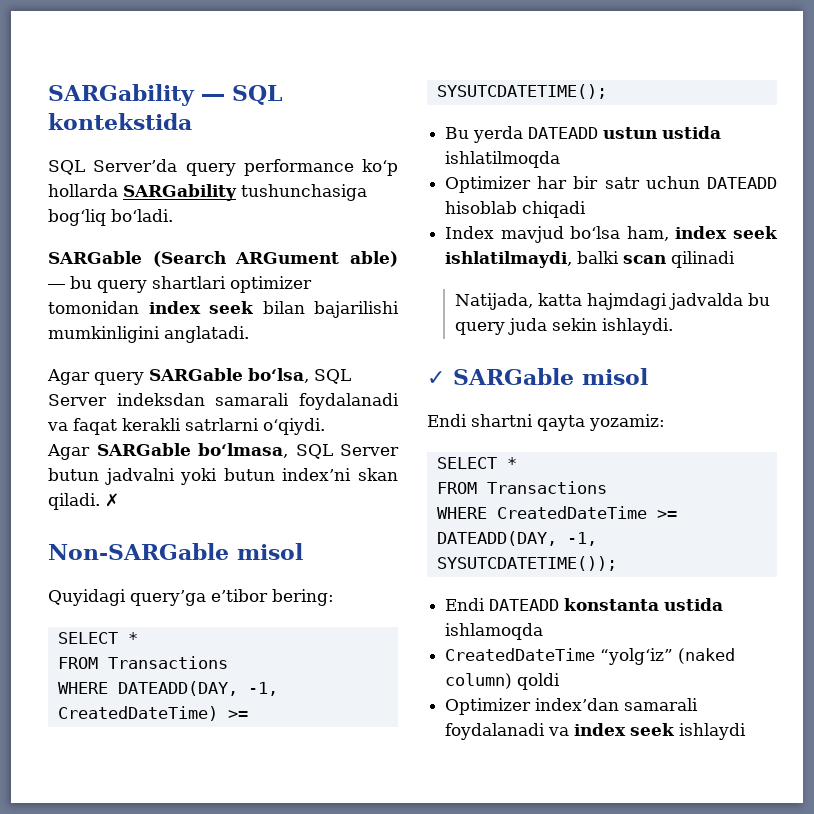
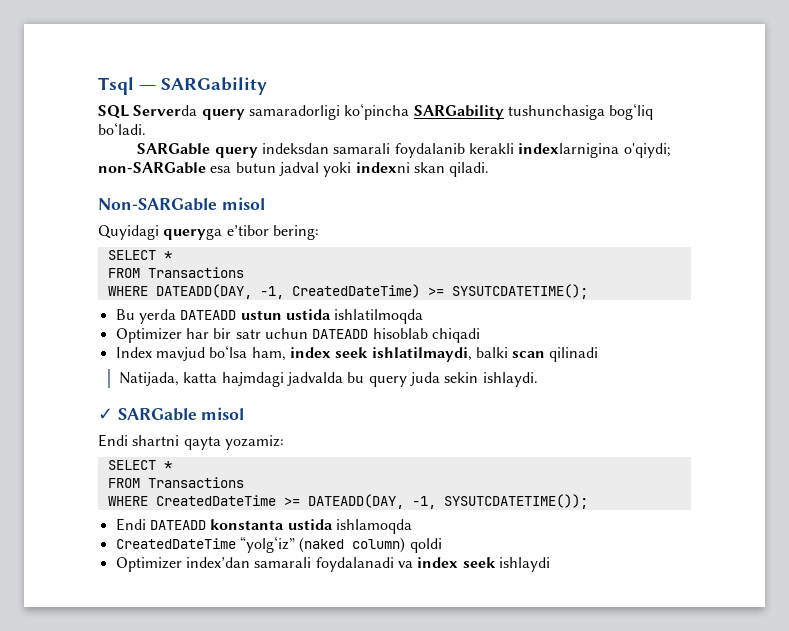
- SARGability ― SQL kontekstida
- SQL Server’da query performance ko‘p hollarda SARGability tushunchasiga bog‘liq bo‘ladi.
+ Tsql ― SARGability
+ SQL Serverda query samaradorligi ko‘pincha SARGability tushunchasiga bog‘liq bo‘ladi.
- SARGable (Search ARGument able) ― bu query shartlari optimizer tomonidan index seek bilan bajarilishi mumkinligini anglatadi.
- Agar query SARGable bo‘lsa, SQL Server indeksdan samarali foydalanadi va faqat kerakli satrlarni o‘qiydi.
- Agar SARGable bo‘lmasa, SQL Server butun jadvalni yoki butun index’ni skan qiladi. ✗
+ SARGable query indeksdan samarali foydalanib kerakli indexlarnigina o'qiydi; non-SARGable esa butun jadval yoki indexni skan qiladi.
- Quyidagi query’ga e’tibor bering:
+ Quyidagi queryga e’tibor bering:

